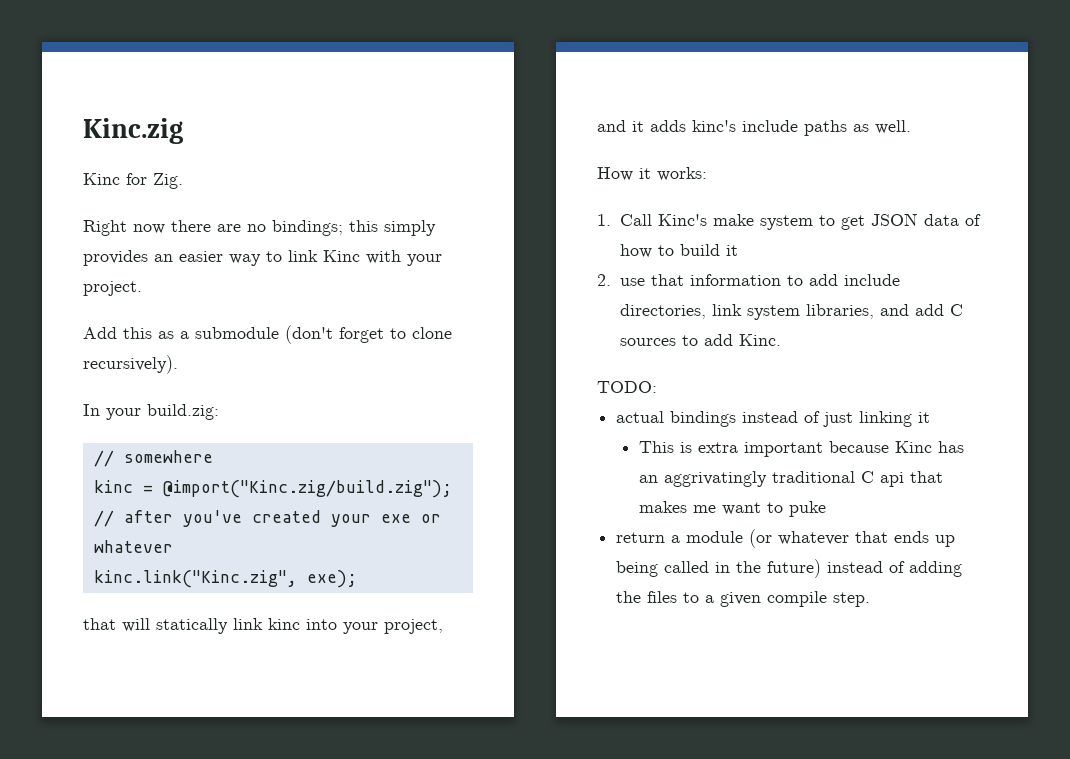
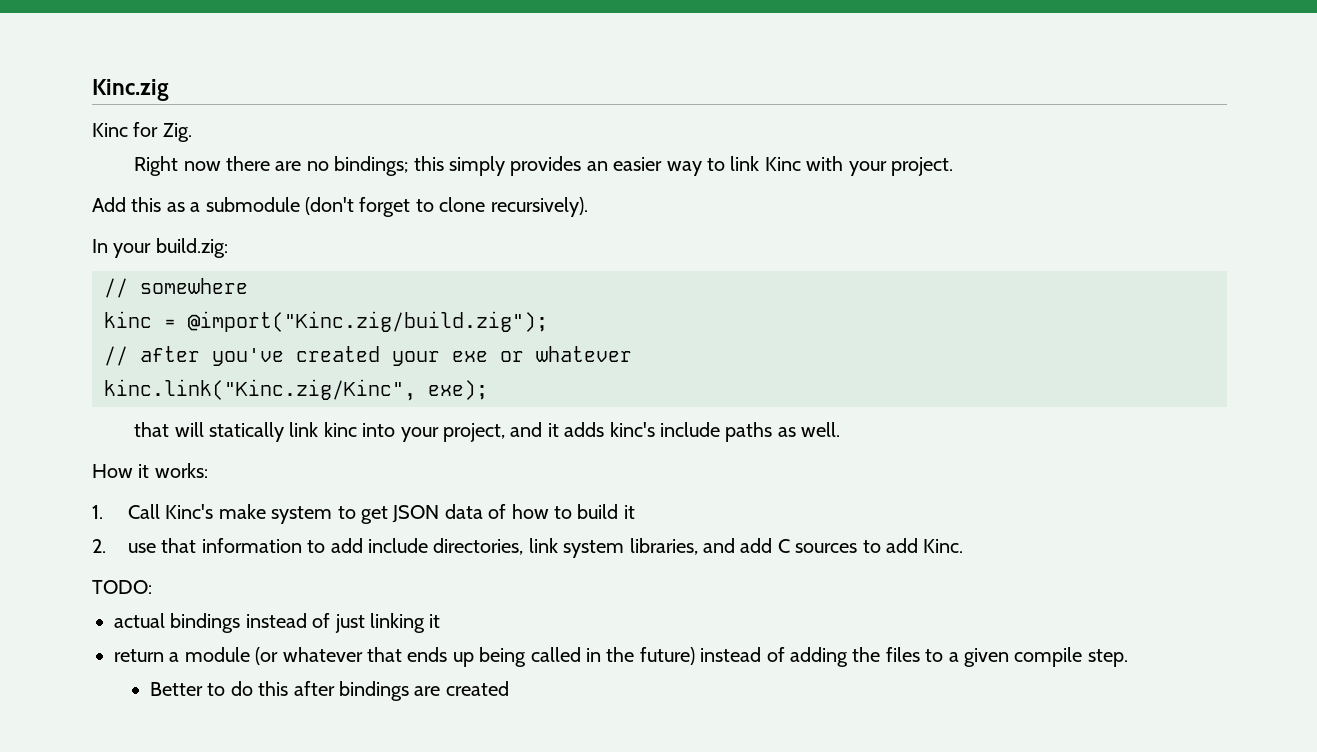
- kinc.link("Kinc.zig", exe);
+ kinc.link("Kinc.zig/Kinc", exe);
- This is extra important because Kinc has an aggrivatingly traditional C api that makes me want to puke
+ Better to do this after bindings are created

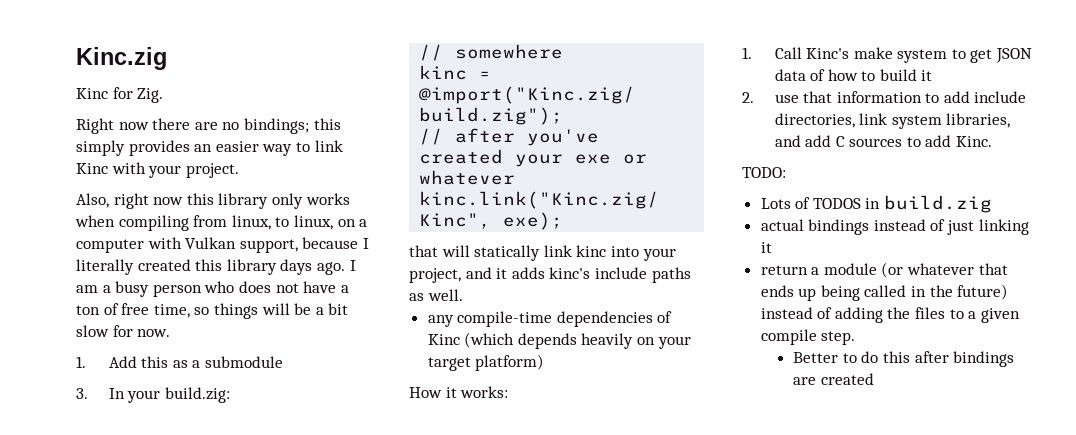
- Add this as a submodule (don't forget to clone recursively).
- In your build.zig:
+ Also, right now this library only works when compiling from linux, to linux, on a computer with Vulkan support, because I literally created this library days ago. I am a busy person who does not have a ton of free time, so things will be a bit slow for now.
+ 1. Add this as a submodule
+ 3. In your build.zig:
+ any compile-time dependencies of Kinc (which depends heavily on your target platform)
+ Lots of TODOS in build.zig

